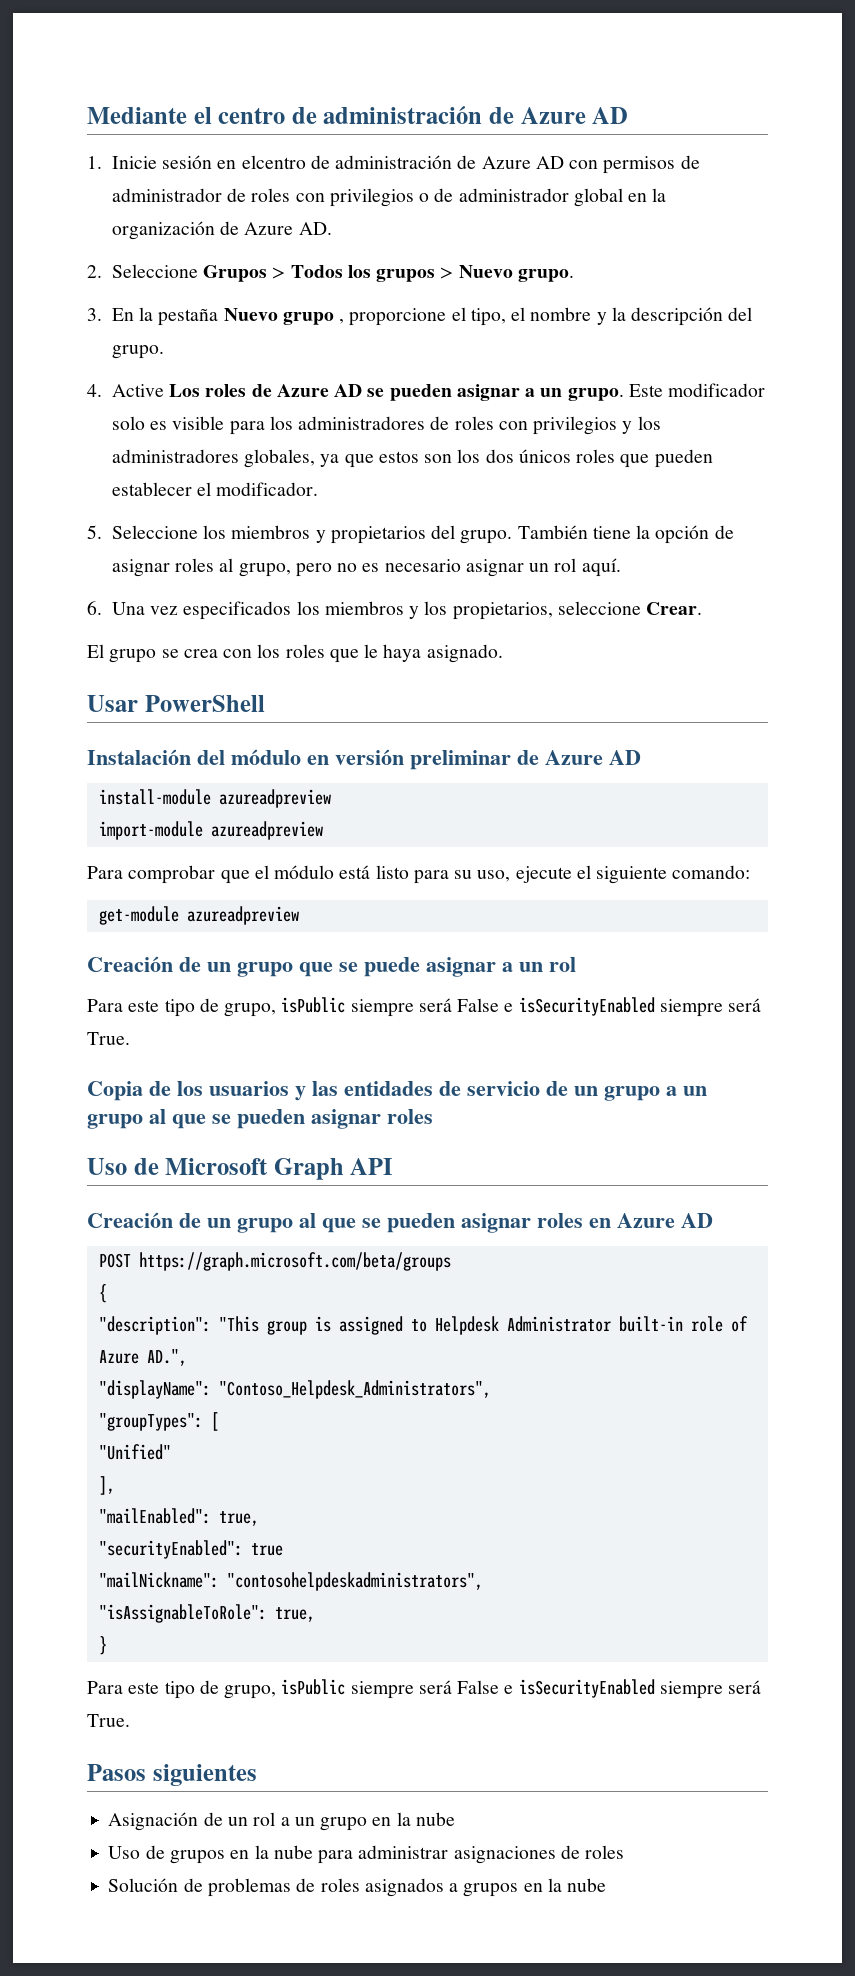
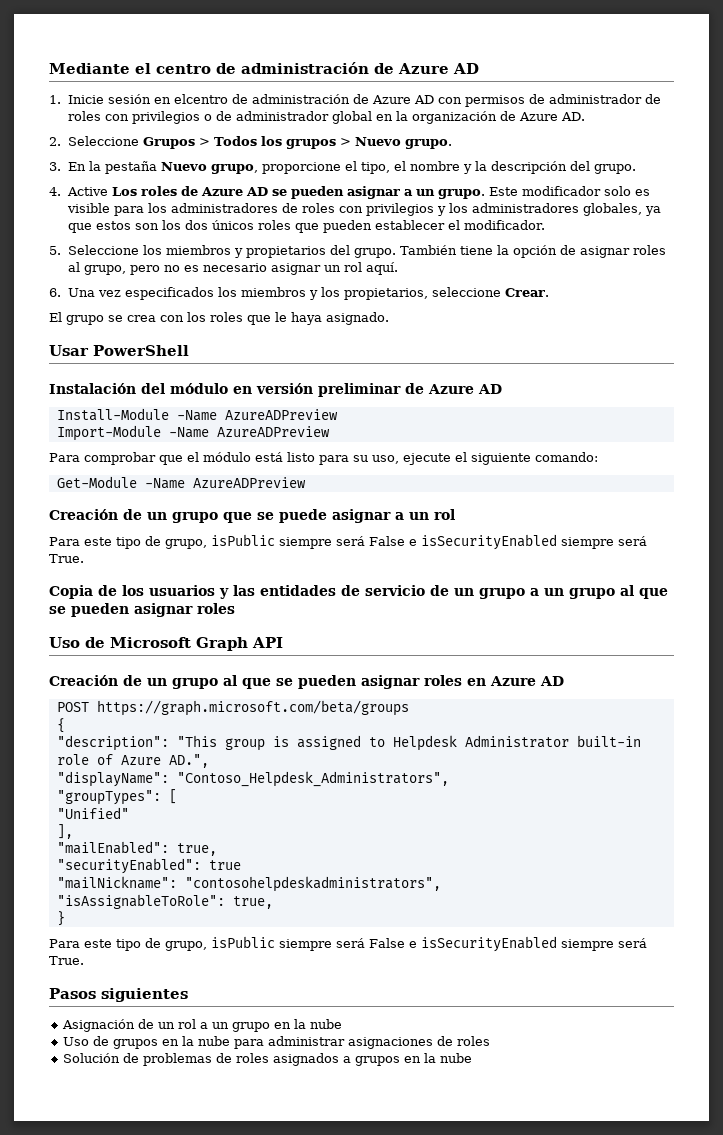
- 3. En la pestaña Nuevo grupo , proporcione el tipo, el nombre y la descripción del grupo.
+ 3. En la pestaña Nuevo grupo, proporcione el tipo, el nombre y la descripción del grupo.
- install-module azureadpreview
- import-module azureadpreview
+ Install-Module -Name AzureADPreview
+ Import-Module -Name AzureADPreview
- get-module azureadpreview
+ Get-Module -Name AzureADPreview

